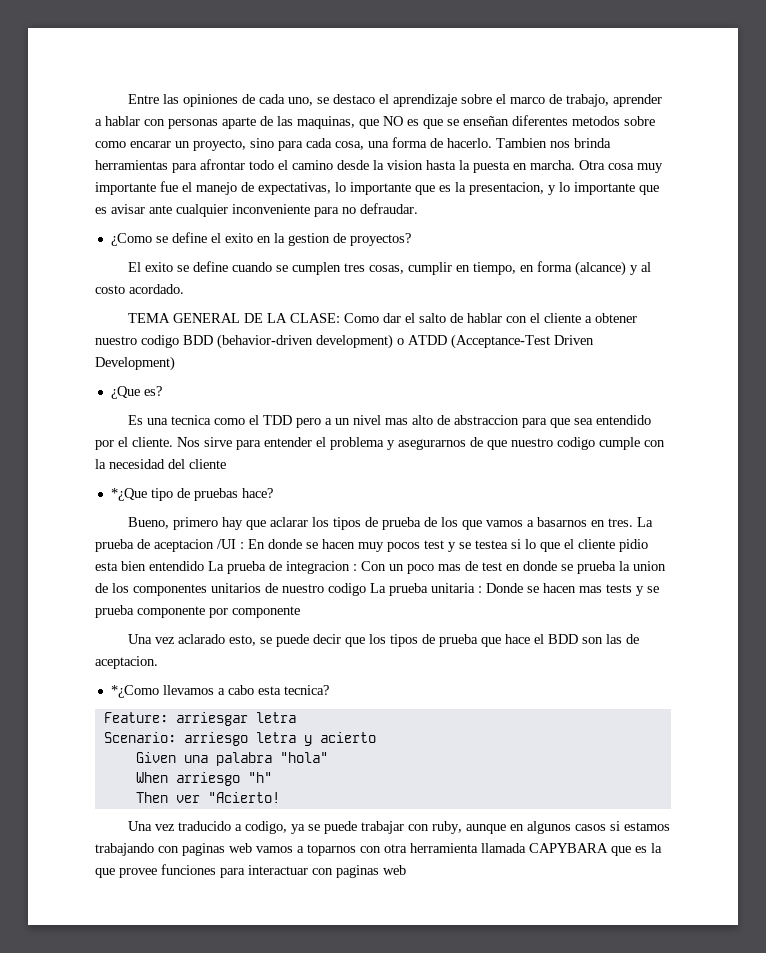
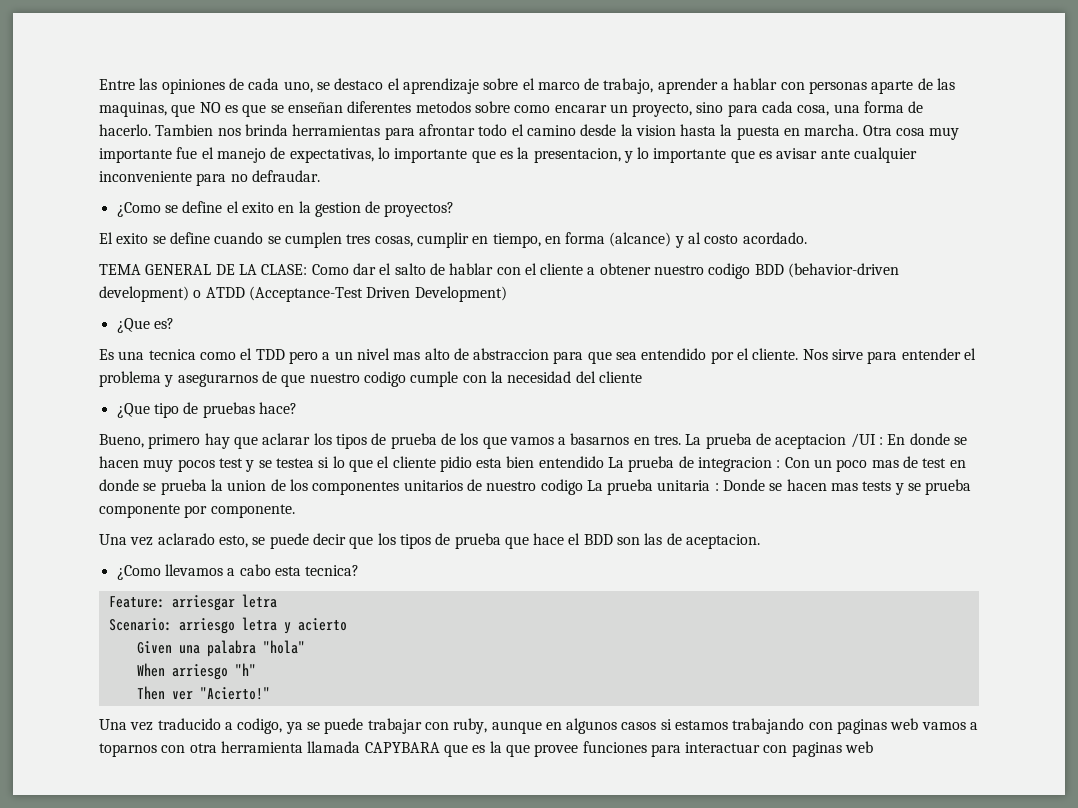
- *¿Que tipo de pruebas hace?
+ ¿Que tipo de pruebas hace?
- Donde se hacen mas tests y se prueba componente por componente
+ Donde se hacen mas tests y se prueba componente por componente.
- *¿Como llevamos a cabo esta tecnica?
+ ¿Como llevamos a cabo esta tecnica?
- Then ver "Acierto!
+ Then ver "Acierto!"

